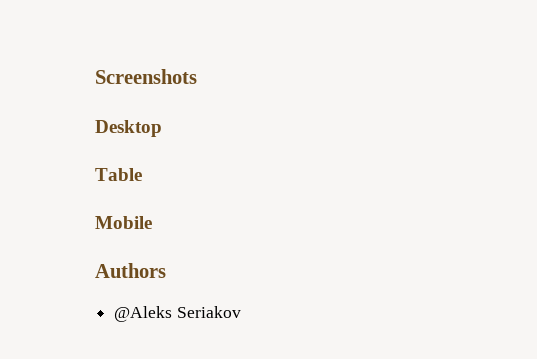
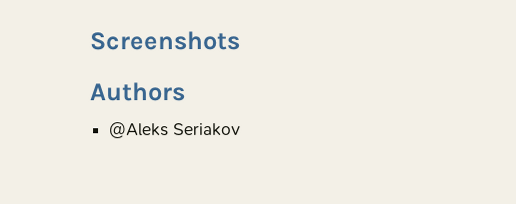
- Desktop
- Table
- Mobile

